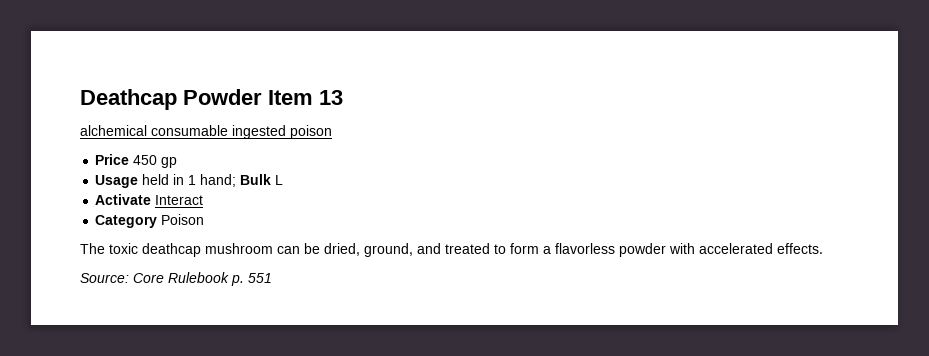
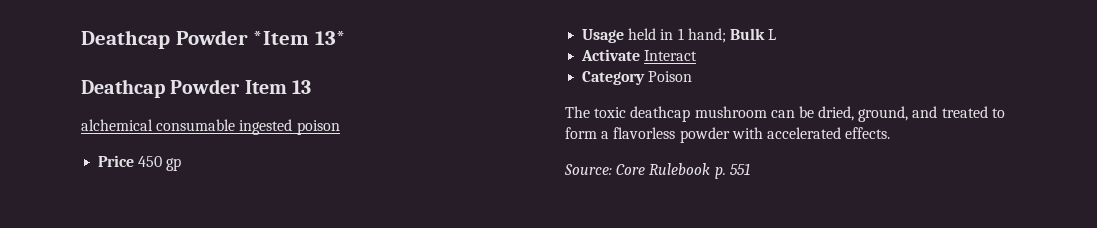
+ Deathcap Powder *Item 13*

